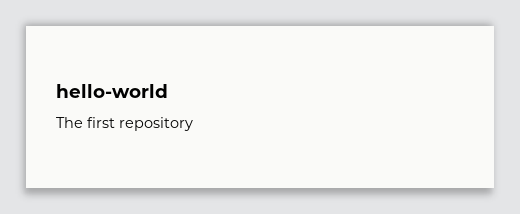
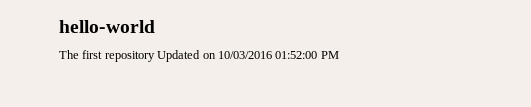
- The first repository
+ The first repository Updated on 10/03/2016 01:52:00 PM

